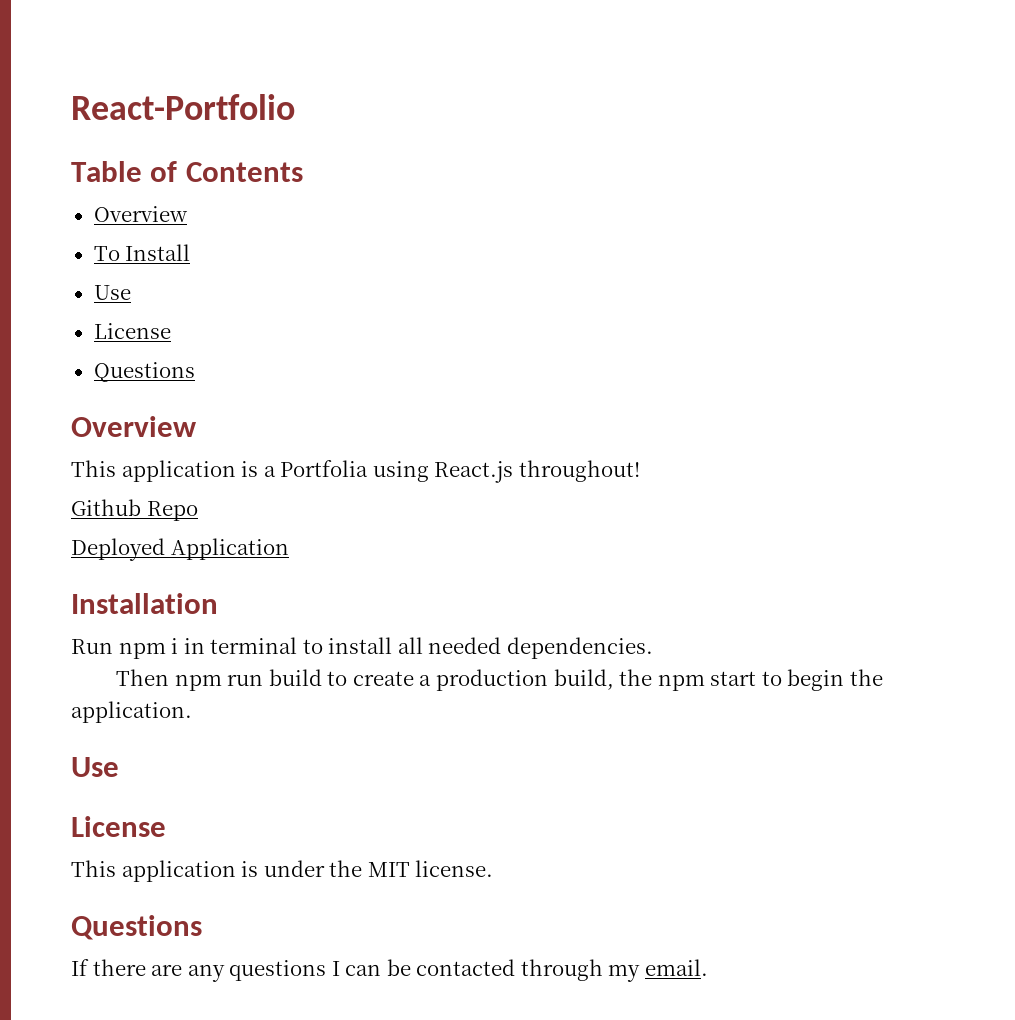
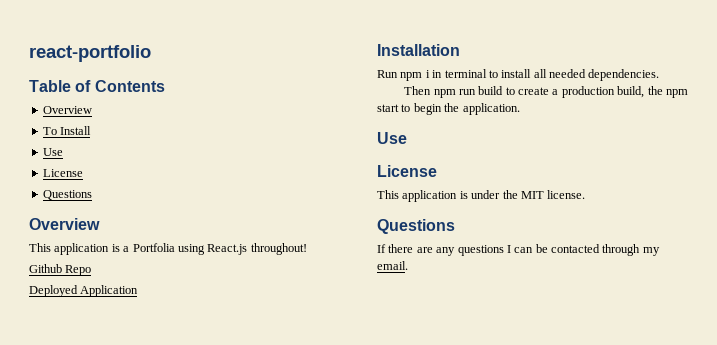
- React-Portfolio
+ react-portfolio

